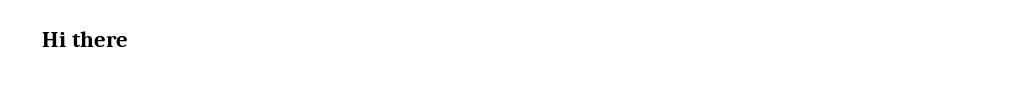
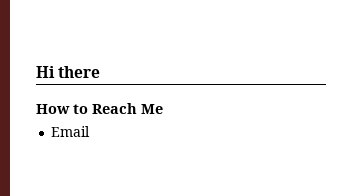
+ How to Reach Me
+ Email

